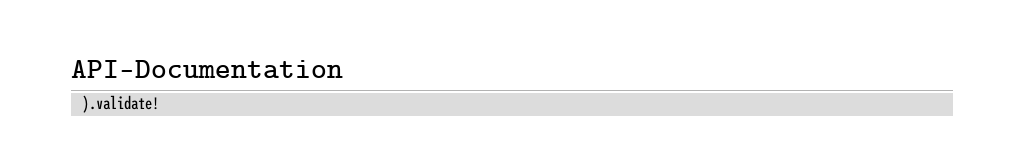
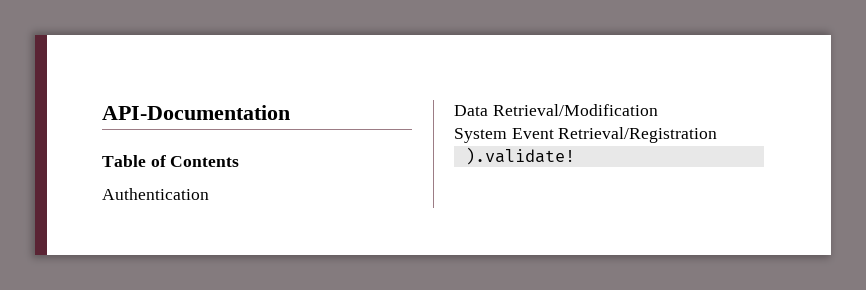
+ Table of Contents
+ Authentication
+ Data Retrieval/Modification
+ System Event Retrieval/Registration

